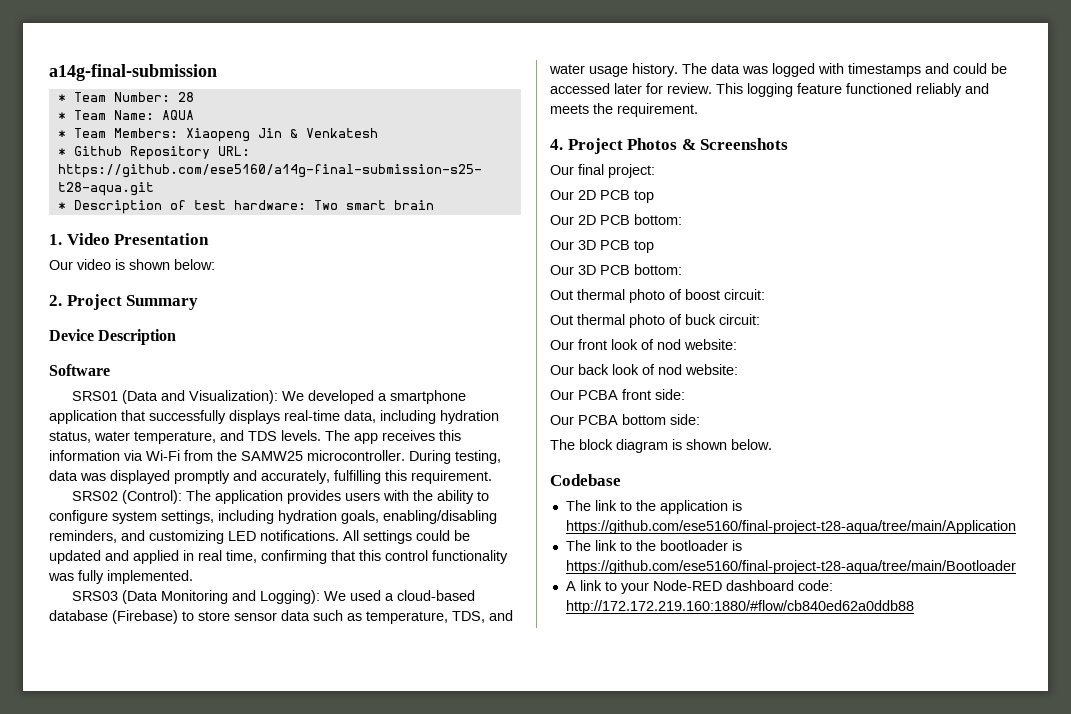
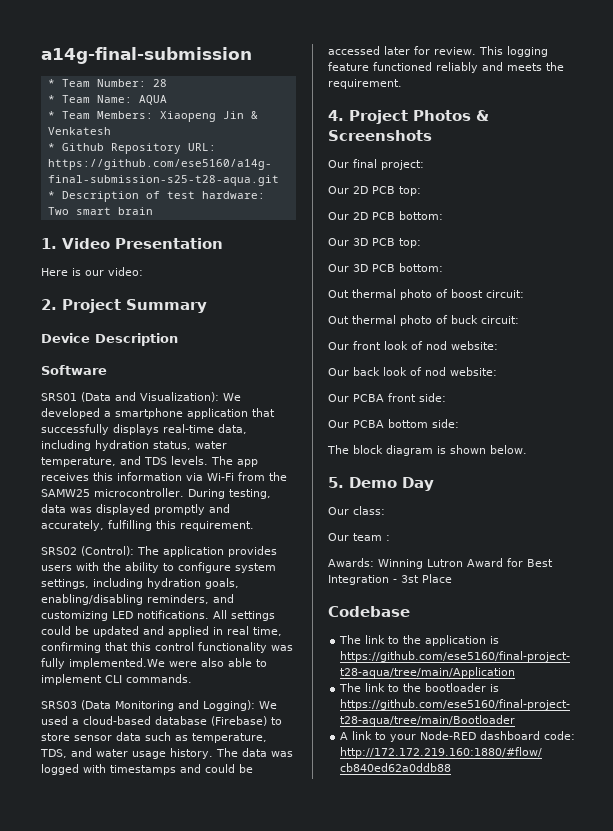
- Our video is shown below:
+ Here is our video:
- All settings could be updated and applied in real time, confirming that this control functionality was fully implemented.
+ All settings could be updated and applied in real time, confirming that this control functionality was fully implemented.We were also able to implement CLI commands.
- Our 2D PCB top
+ Our 2D PCB top:
- Our 3D PCB top
+ Our 3D PCB top:
+ 5. Demo Day
+ Our class:
+ Our team :
+ Awards: Winning Lutron Award for Best Integration - 3st Place

